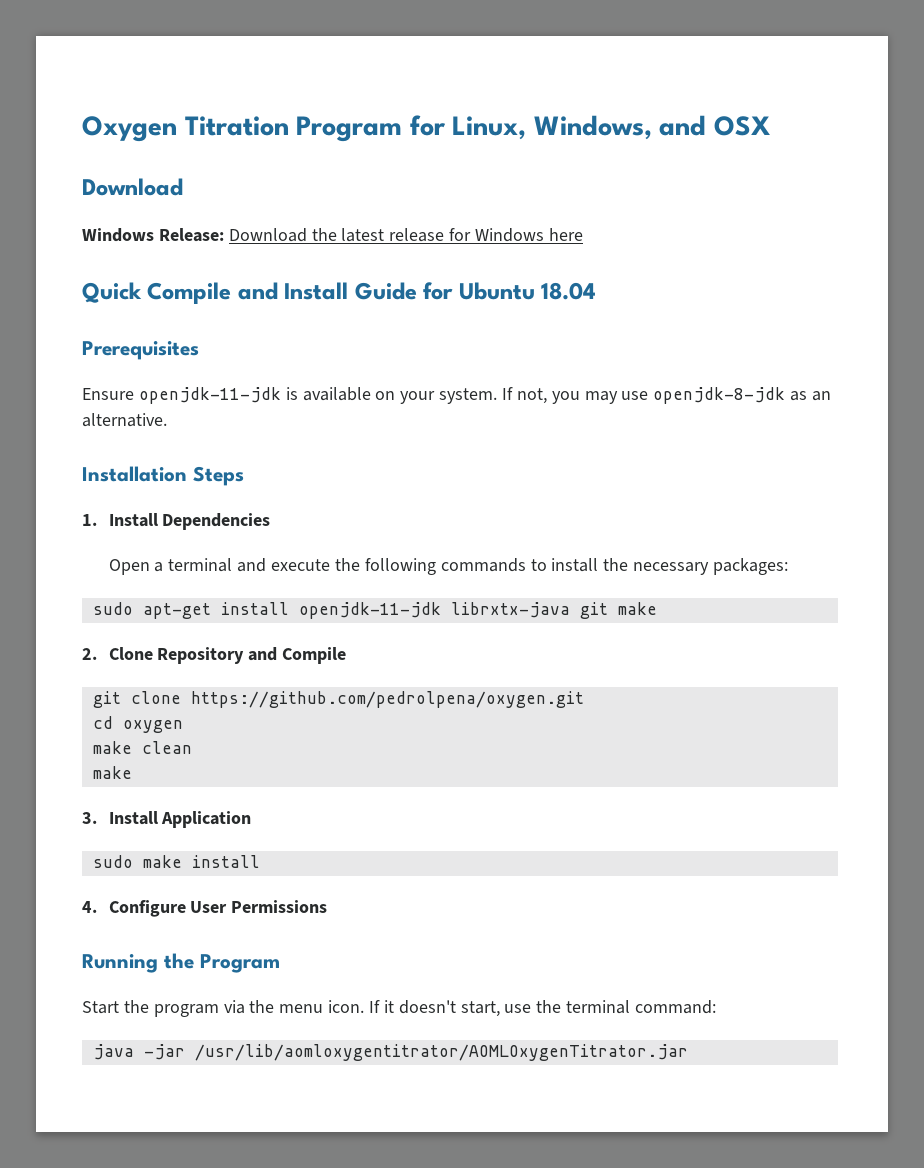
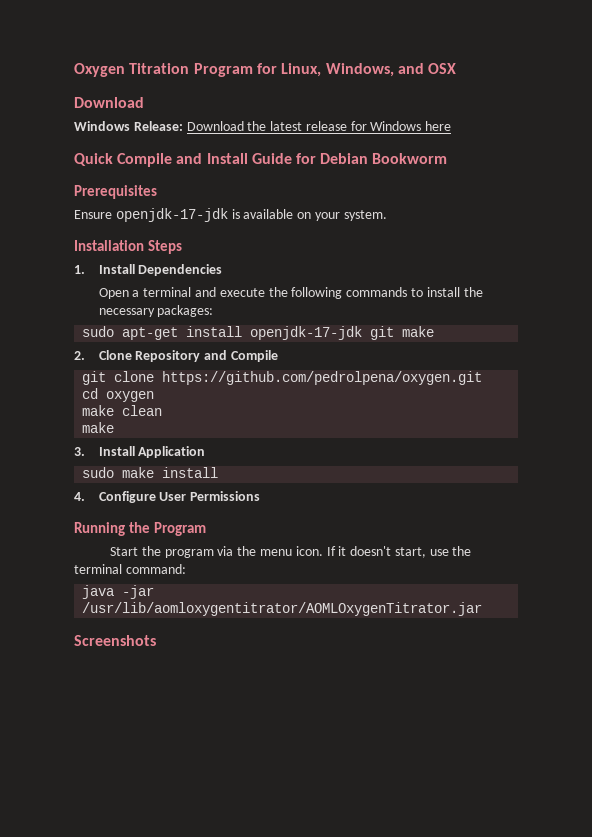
- Quick Compile and Install Guide for Ubuntu 18.04
+ Quick Compile and Install Guide for Debian Bookworm
- Ensure openjdk-11-jdk is available on your system. If not, you may use openjdk-8-jdk as an alternative.
+ Ensure openjdk-17-jdk is available on your system.
- sudo apt-get install openjdk-11-jdk librxtx-java git make
+ sudo apt-get install openjdk-17-jdk git make
+ Screenshots

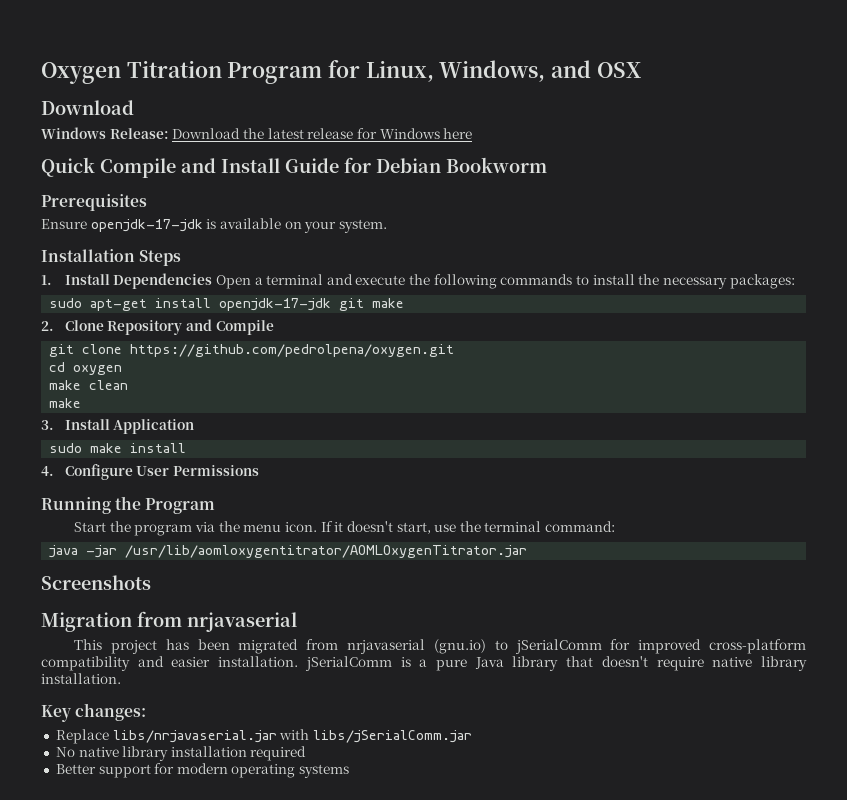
- 1. Install Dependencies
- Open a terminal and execute the following commands to install the necessary packages:
+ 1. Install Dependencies Open a terminal and execute the following commands to install the necessary packages:
+ Migration from nrjavaserial
+ This project has been migrated from nrjavaserial (gnu.io) to jSerialComm for improved cross-platform compatibility and easier installation. jSerialComm is a pure Java library that doesn't require native library installation.
+ Key changes:
+ Replace libs/nrjavaserial.jar with libs/jSerialComm.jar
+ No native library installation required
+ Better support for modern operating systems

